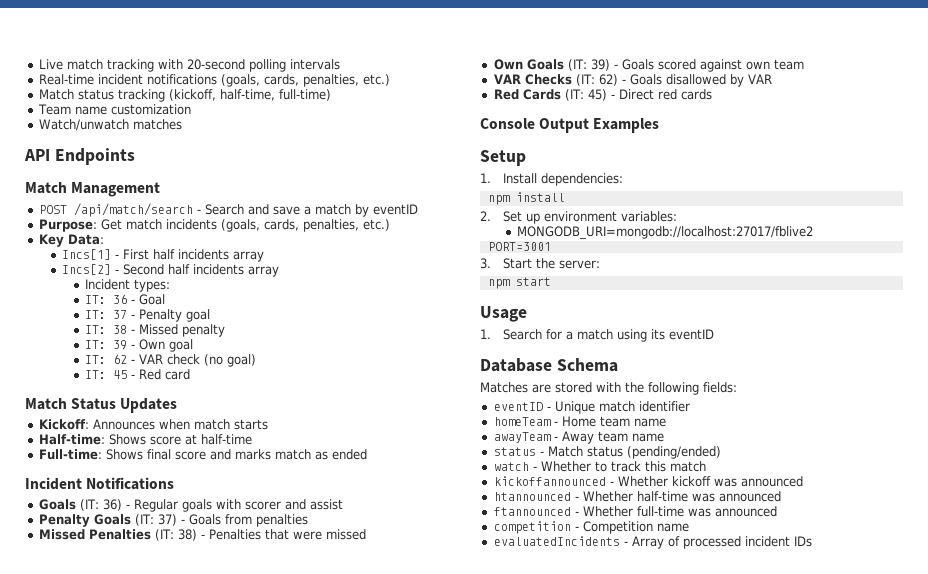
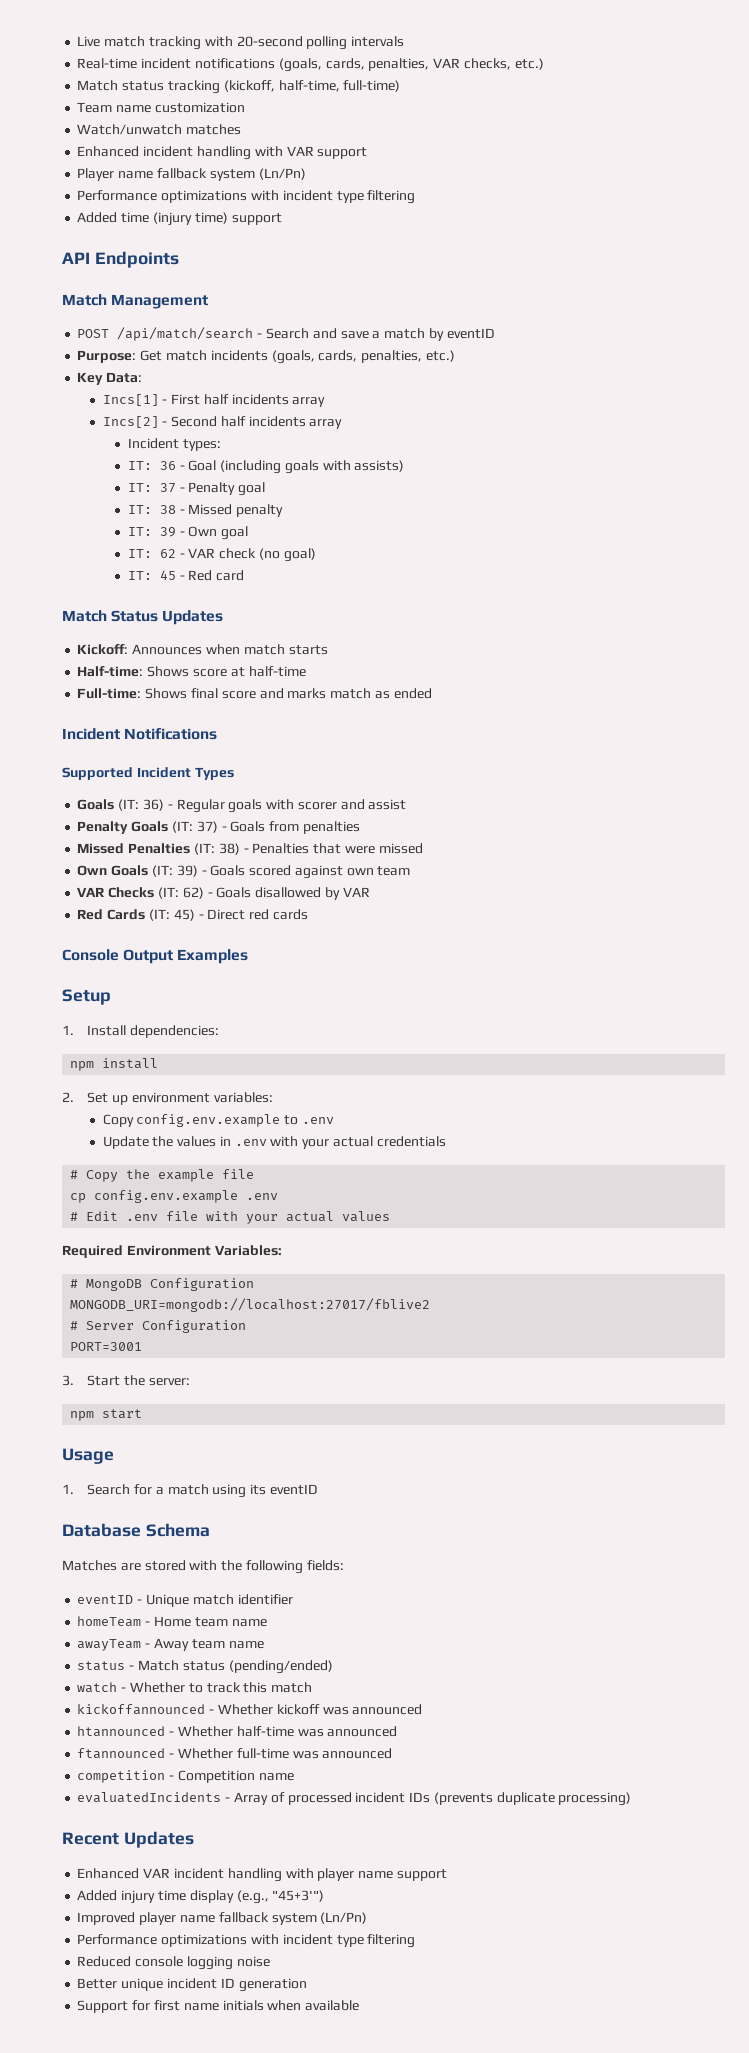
- Real-time incident notifications (goals, cards, penalties, etc.)
+ Real-time incident notifications (goals, cards, penalties, VAR checks, etc.)
+ Enhanced incident handling with VAR support
+ Player name fallback system (Ln/Pn)
+ Performance optimizations with incident type filtering
+ Added time (injury time) support
- IT: 36 - Goal
+ IT: 36 - Goal (including goals with assists)
+ Supported Incident Types
+ Copy config.env.example to .env
+ Update the values in .env with your actual credentials
+ # Copy the example file
+ cp config.env.example .env
+ # Edit .env file with your actual values
+ Required Environment Variables:
+ # MongoDB Configuration
  MONGODB_URI=mongodb://localhost:27017/fblive2
+ # Server Configuration
- evaluatedIncidents - Array of processed incident IDs
+ evaluatedIncidents - Array of processed incident IDs (prevents duplicate processing)
+ Recent Updates
+ Enhanced VAR incident handling with player name support
+ Added injury time display (e.g., "45+3'")
+ Improved player name fallback system (Ln/Pn)
+ Performance optimizations with incident type filtering
+ Reduced console logging noise
+ Better unique incident ID generation
+ Support for first name initials when available

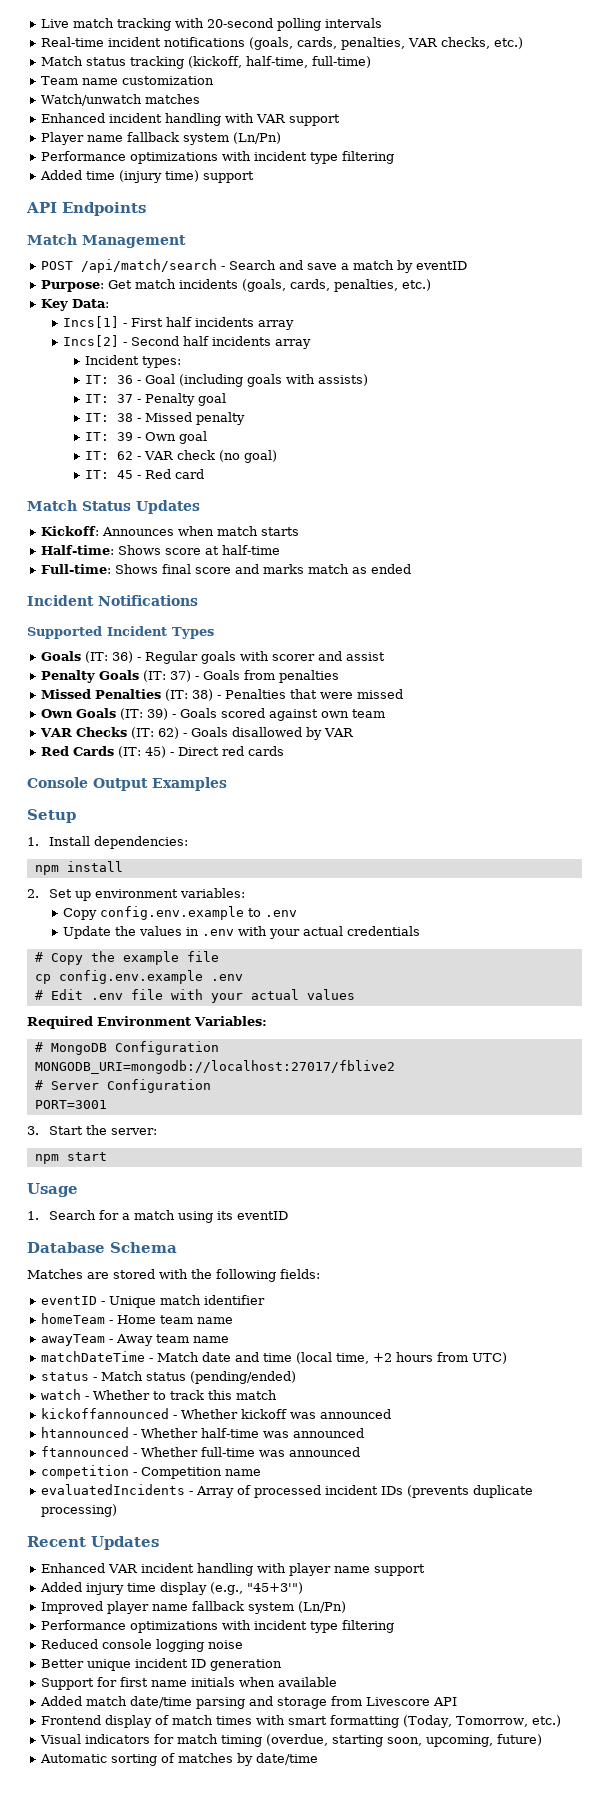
+ matchDateTime - Match date and time (local time, +2 hours from UTC)
+ Added match date/time parsing and storage from Livescore API
+ Frontend display of match times with smart formatting (Today, Tomorrow, etc.)
+ Visual indicators for match timing (overdue, starting soon, upcoming, future)
+ Automatic sorting of matches by date/time

